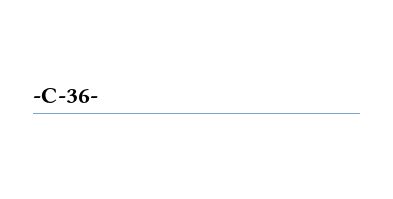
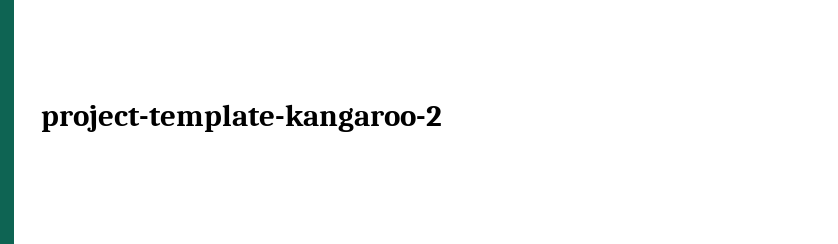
- -C-36-
+ project-template-kangaroo-2

